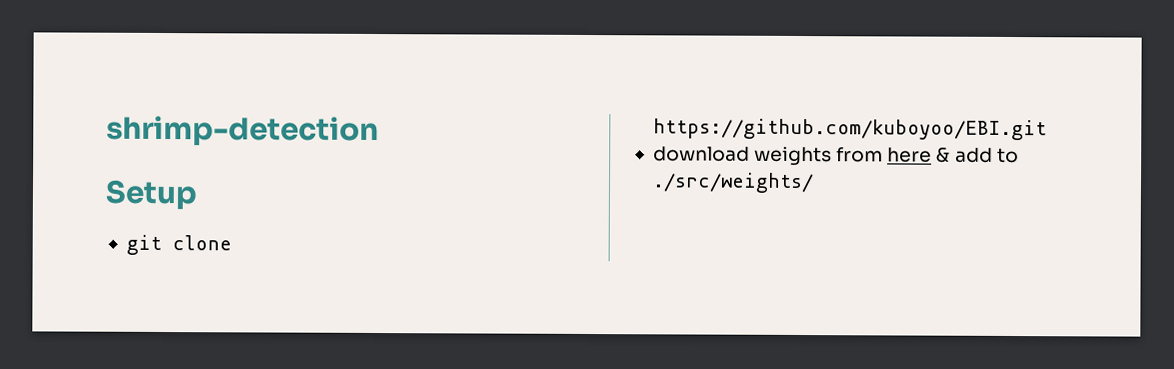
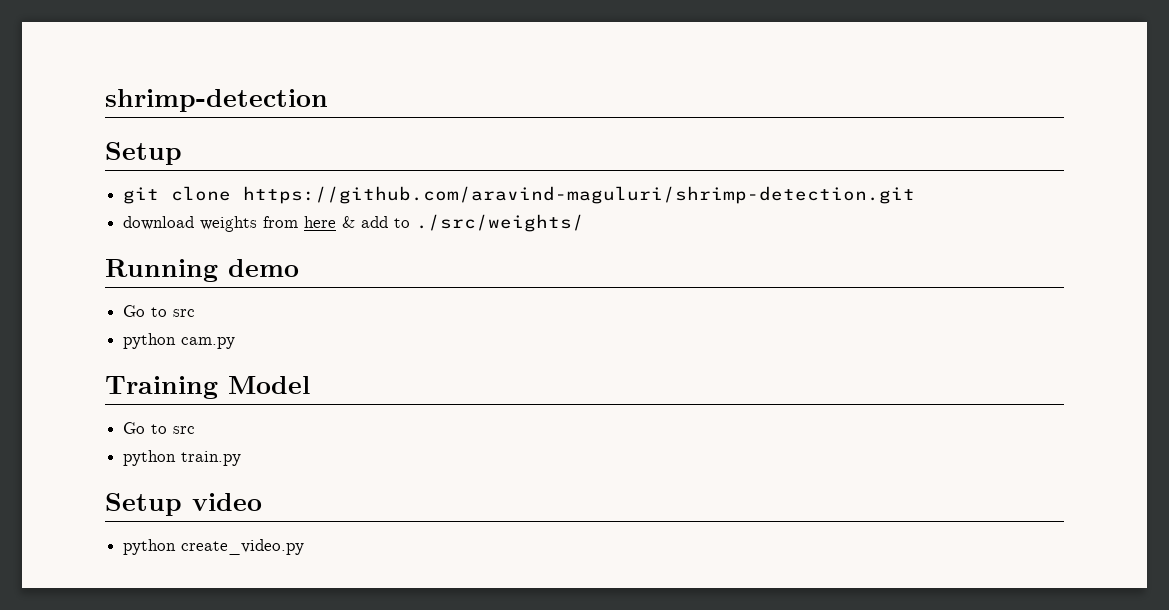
- git clone https://github.com/kuboyoo/EBI.git
+ git clone https://github.com/aravind-maguluri/shrimp-detection.git
+ Running demo
+ Go to src
+ python cam.py
+ Training Model
+ Go to src
+ python train.py
+ Setup video
+ python create_video.py

